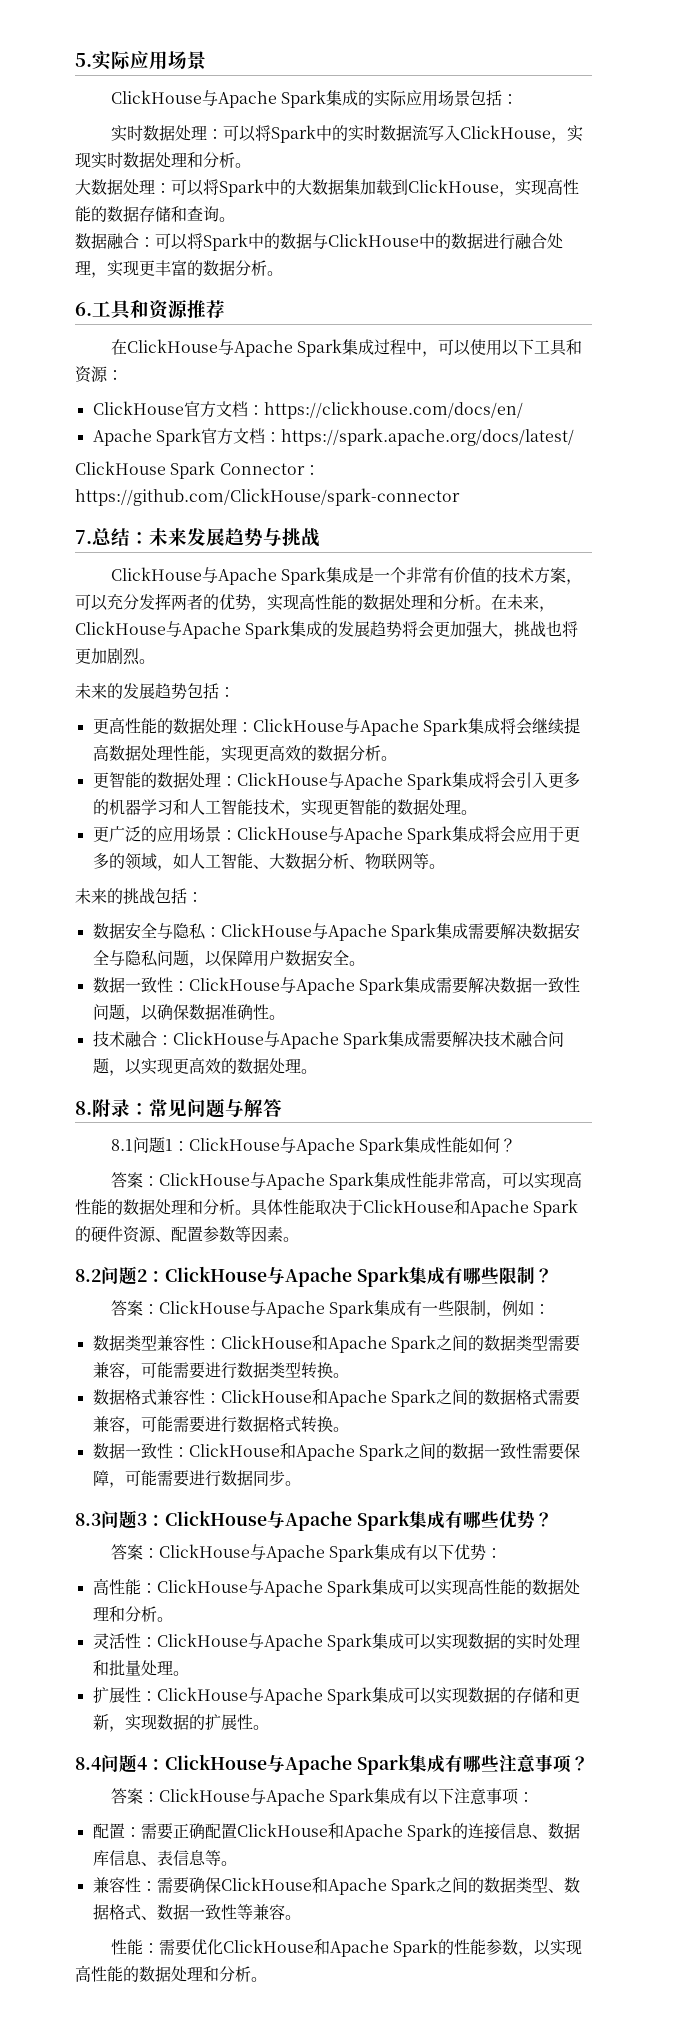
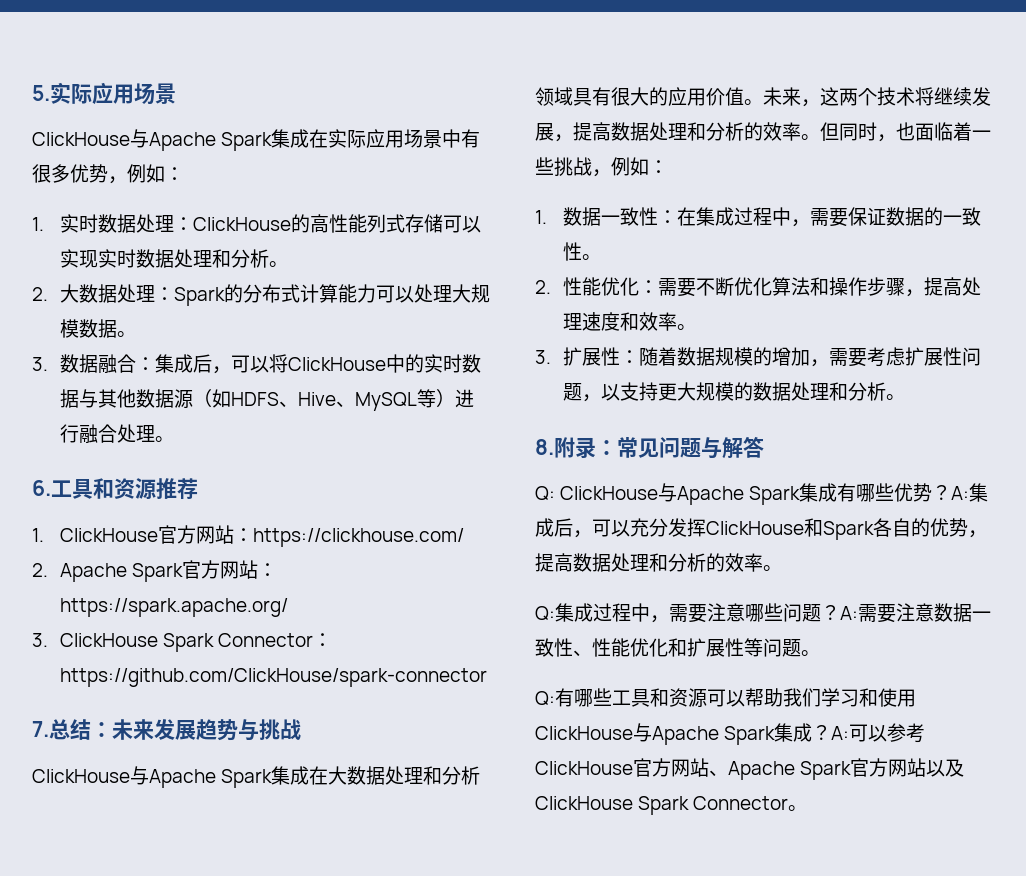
- ClickHouse与Apache Spark集成的实际应用场景包括：
- 实时数据处理：可以将Spark中的实时数据流写入ClickHouse，实现实时数据处理和分析。
+ ClickHouse与Apache Spark集成在实际应用场景中有很多优势，例如：
+ 1.实时数据处理：ClickHouse的高性能列式存储可以实现实时数据处理和分析。
- 大数据处理：可以将Spark中的大数据集加载到ClickHouse，实现高性能的数据存储和查询。
- 数据融合：可以将Spark中的数据与ClickHouse中的数据进行融合处理，实现更丰富的数据分析。
+ 2.大数据处理：Spark的分布式计算能力可以处理大规模数据。
+ 3.数据融合：集成后，可以将ClickHouse中的实时数据与其他数据源（如HDFS、Hive、MySQL等）进行融合处理。
- 在ClickHouse与Apache Spark集成过程中，可以使用以下工具和资源：
- ClickHouse官方文档：https://clickhouse.com/docs/en/
- Apache Spark官方文档：https://spark.apache.org/docs/latest/
- ClickHouse Spark Connector：https://github.com/ClickHouse/spark-connector
+ 1. ClickHouse官方网站：https://clickhouse.com/
+ 2. Apache Spark官方网站：https://spark.apache.org/
+ 3. ClickHouse Spark Connector：https://github.com/ClickHouse/spark-connector
- ClickHouse与Apache Spark集成是一个非常有价值的技术方案，可以充分发挥两者的优势，实现高性能的数据处理和分析。在未来，ClickHouse与Apache Spark集成的发展趋势将会更加强大，挑战也将更加剧烈。
- 未来的发展趋势包括：
- 更高性能的数据处理：ClickHouse与Apache Spark集成将会继续提高数据处理性能，实现更高效的数据分析。
- 更智能的数据处理：ClickHouse与Apache Spark集成将会引入更多的机器学习和人工智能技术，实现更智能的数据处理。
- 更广泛的应用场景：ClickHouse与Apache Spark集成将会应用于更多的领域，如人工智能、大数据分析、物联网等。
- 未来的挑战包括：
- 数据安全与隐私：ClickHouse与Apache Spark集成需要解决数据安全与隐私问题，以保障用户数据安全。
- 数据一致性：ClickHouse与Apache Spark集成需要解决数据一致性问题，以确保数据准确性。
- 技术融合：ClickHouse与Apache Spark集成需要解决技术融合问题，以实现更高效的数据处理。
+ ClickHouse与Apache Spark集成在大数据处理和分析领域具有很大的应用价值。未来，这两个技术将继续发展，提高数据处理和分析的效率。但同时，也面临着一些挑战，例如：
+ 1.数据一致性：在集成过程中，需要保证数据的一致性。
+ 2.性能优化：需要不断优化算法和操作步骤，提高处理速度和效率。
+ 3.扩展性：随着数据规模的增加，需要考虑扩展性问题，以支持更大规模的数据处理和分析。
- 8.1问题1：ClickHouse与Apache Spark集成性能如何？
- 答案：ClickHouse与Apache Spark集成性能非常高，可以实现高性能的数据处理和分析。具体性能取决于ClickHouse和Apache Spark的硬件资源、配置参数等因素。
- 8.2问题2：ClickHouse与Apache Spark集成有哪些限制？
- 答案：ClickHouse与Apache Spark集成有一些限制，例如：
- 数据类型兼容性：ClickHouse和Apache Spark之间的数据类型需要兼容，可能需要进行数据类型转换。
- 数据格式兼容性：ClickHouse和Apache Spark之间的数据格式需要兼容，可能需要进行数据格式转换。
- 数据一致性：ClickHouse和Apache Spark之间的数据一致性需要保障，可能需要进行数据同步。
- 8.3问题3：ClickHouse与Apache Spark集成有哪些优势？
- 答案：ClickHouse与Apache Spark集成有以下优势：
- 高性能：ClickHouse与Apache Spark集成可以实现高性能的数据处理和分析。
- 灵活性：ClickHouse与Apache Spark集成可以实现数据的实时处理和批量处理。
- 扩展性：ClickHouse与Apache Spark集成可以实现数据的存储和更新，实现数据的扩展性。
- 8.4问题4：ClickHouse与Apache Spark集成有哪些注意事项？
- 答案：ClickHouse与Apache Spark集成有以下注意事项：
- 配置：需要正确配置ClickHouse和Apache Spark的连接信息、数据库信息、表信息等。
- 兼容性：需要确保ClickHouse和Apache Spark之间的数据类型、数据格式、数据一致性等兼容。
- 性能：需要优化ClickHouse和Apache Spark的性能参数，以实现高性能的数据处理和分析。
+ Q: ClickHouse与Apache Spark集成有哪些优势？A:集成后，可以充分发挥ClickHouse和Spark各自的优势，提高数据处理和分析的效率。
+ Q:集成过程中，需要注意哪些问题？A:需要注意数据一致性、性能优化和扩展性等问题。
+ Q:有哪些工具和资源可以帮助我们学习和使用ClickHouse与Apache Spark集成？A:可以参考ClickHouse官方网站、Apache Spark官方网站以及ClickHouse Spark Connector。

